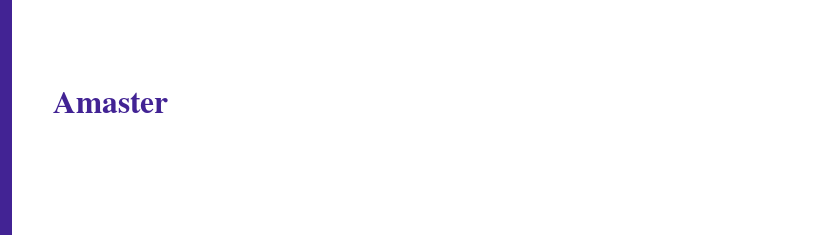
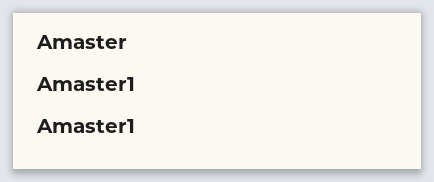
  Amaster
+ Amaster1
+ Amaster1

